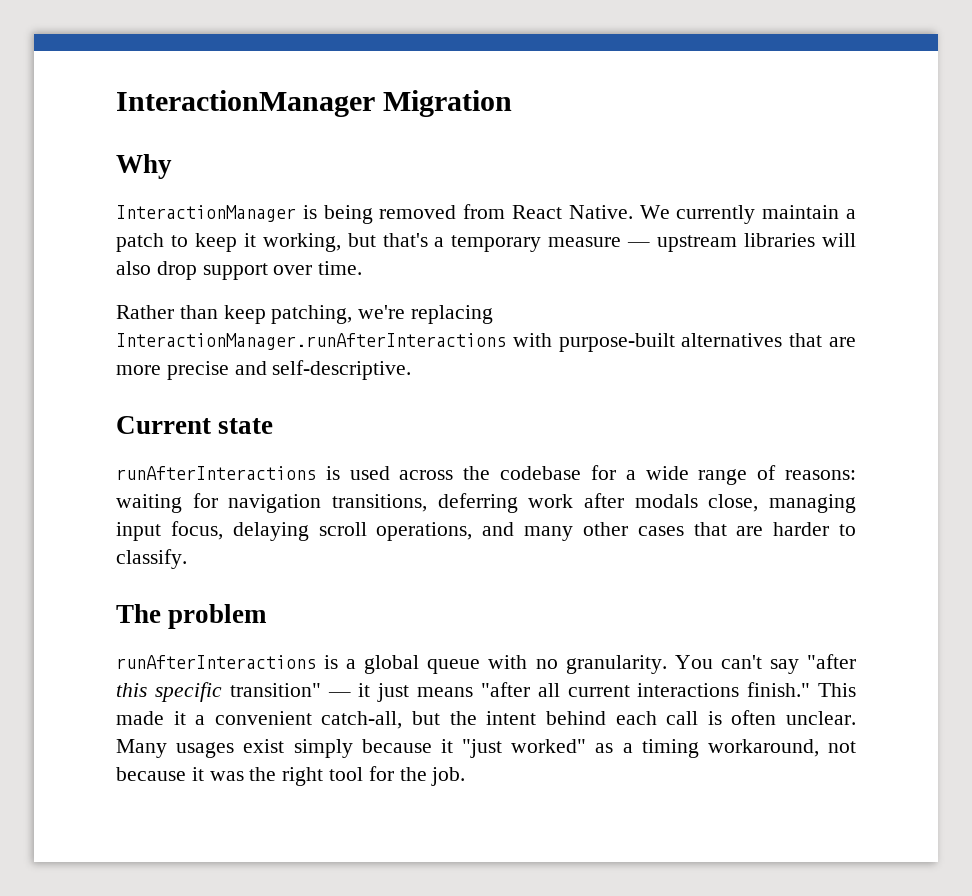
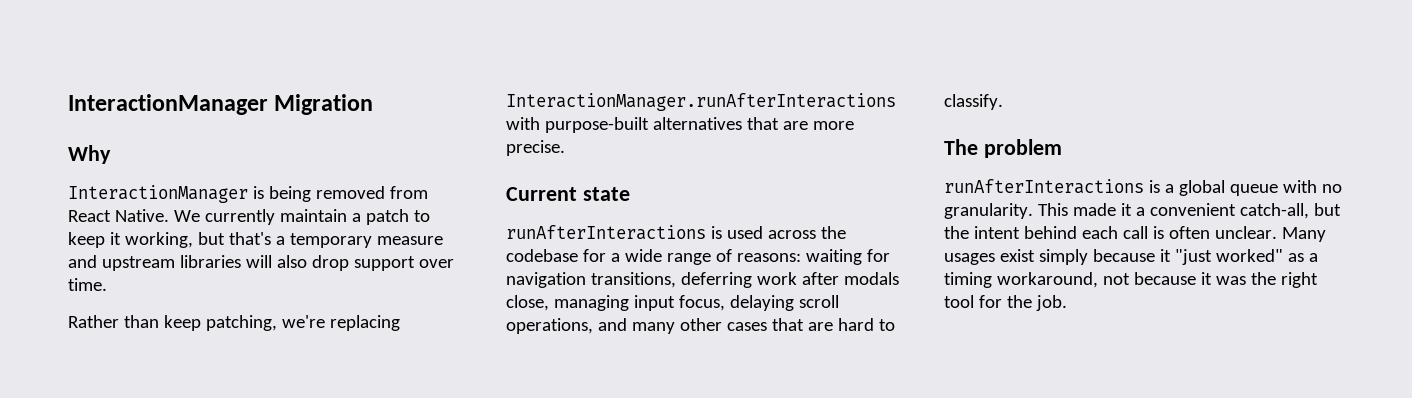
- We currently maintain a patch to keep it working, but that's a temporary measure — upstream libraries will also drop support over time.
+ We currently maintain a patch to keep it working, but that's a temporary measure and upstream libraries will also drop support over time.
- Rather than keep patching, we're replacing InteractionManager.runAfterInteractions with purpose-built alternatives that are more precise and self-descriptive.
+ Rather than keep patching, we're replacing InteractionManager.runAfterInteractions with purpose-built alternatives that are more precise.
- runAfterInteractions is used across the codebase for a wide range of reasons: waiting for navigation transitions, deferring work after modals close, managing input focus, delaying scroll operations, and many other cases that are harder to classify.
+ runAfterInteractions is used across the codebase for a wide range of reasons: waiting for navigation transitions, deferring work after modals close, managing input focus, delaying scroll operations, and many other cases that are hard to classify.
- You can't say "after this specific transition" — it just means "after all current interactions finish."

